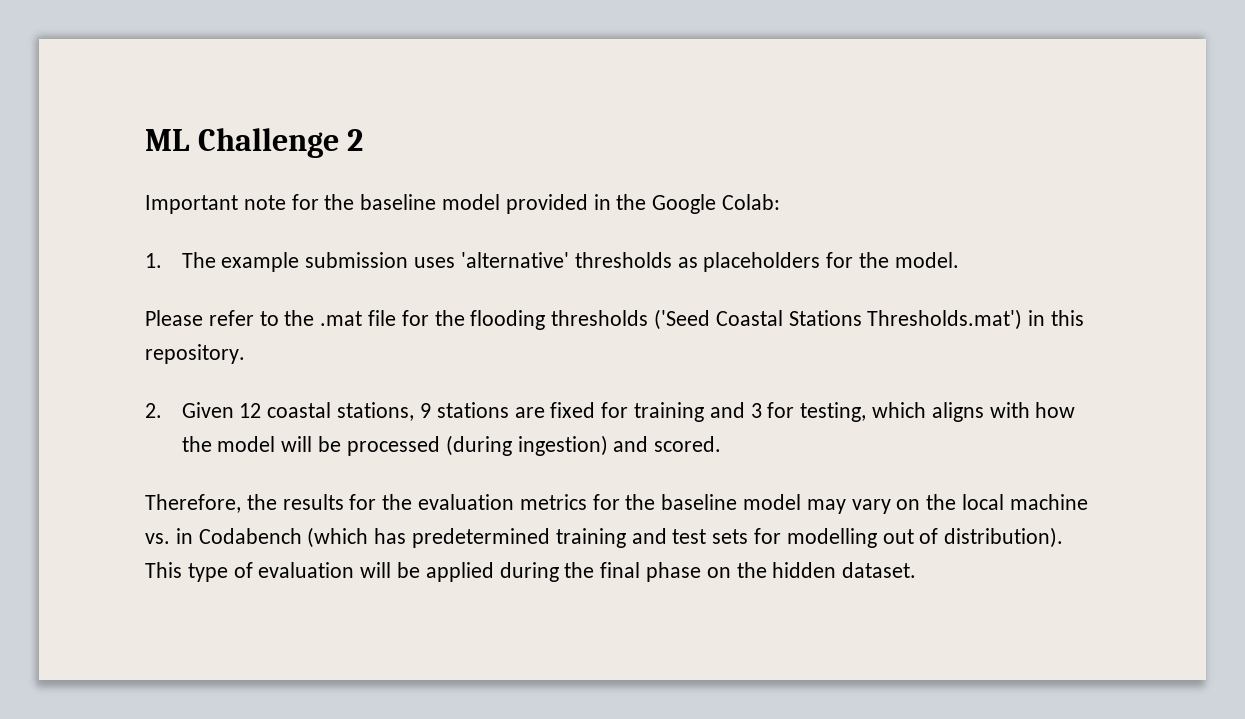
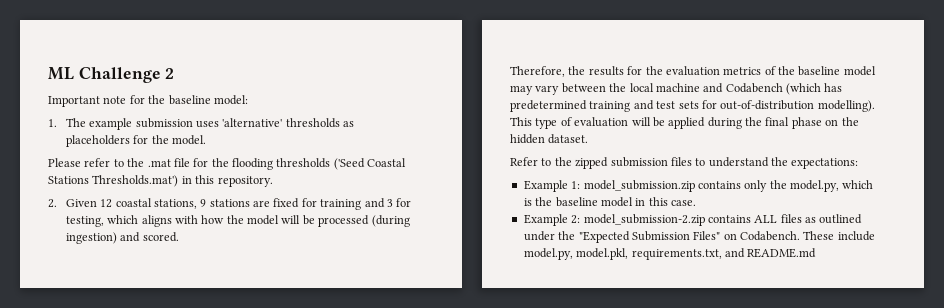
- Important note for the baseline model provided in the Google Colab:
+ Important note for the baseline model:
- Therefore, the results for the evaluation metrics for the baseline model may vary on the local machine vs. in Codabench (which has predetermined training and test sets for modelling out of distribution).
+ Therefore, the results for the evaluation metrics of the baseline model may vary between the local machine and Codabench (which has predetermined training and test sets for out-of-distribution modelling).
+ Refer to the zipped submission files to understand the expectations:
+ Example 1: model_submission.zip contains only the model.py, which is the baseline model in this case.
+ Example 2: model_submission-2.zip contains ALL files as outlined under the "Expected Submission Files" on Codabench. These include model.py, model.pkl, requirements.txt, and README.md

